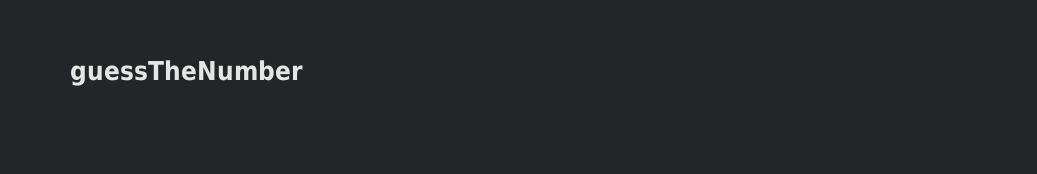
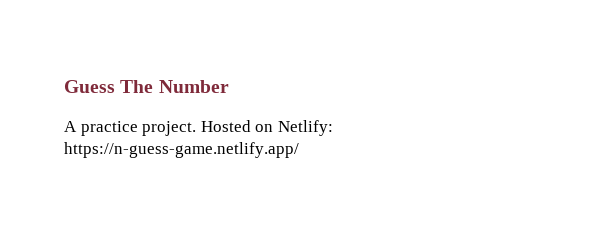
- guessTheNumber
+ Guess The Number
+ A practice project. Hosted on Netlify: https://n-guess-game.netlify.app/

